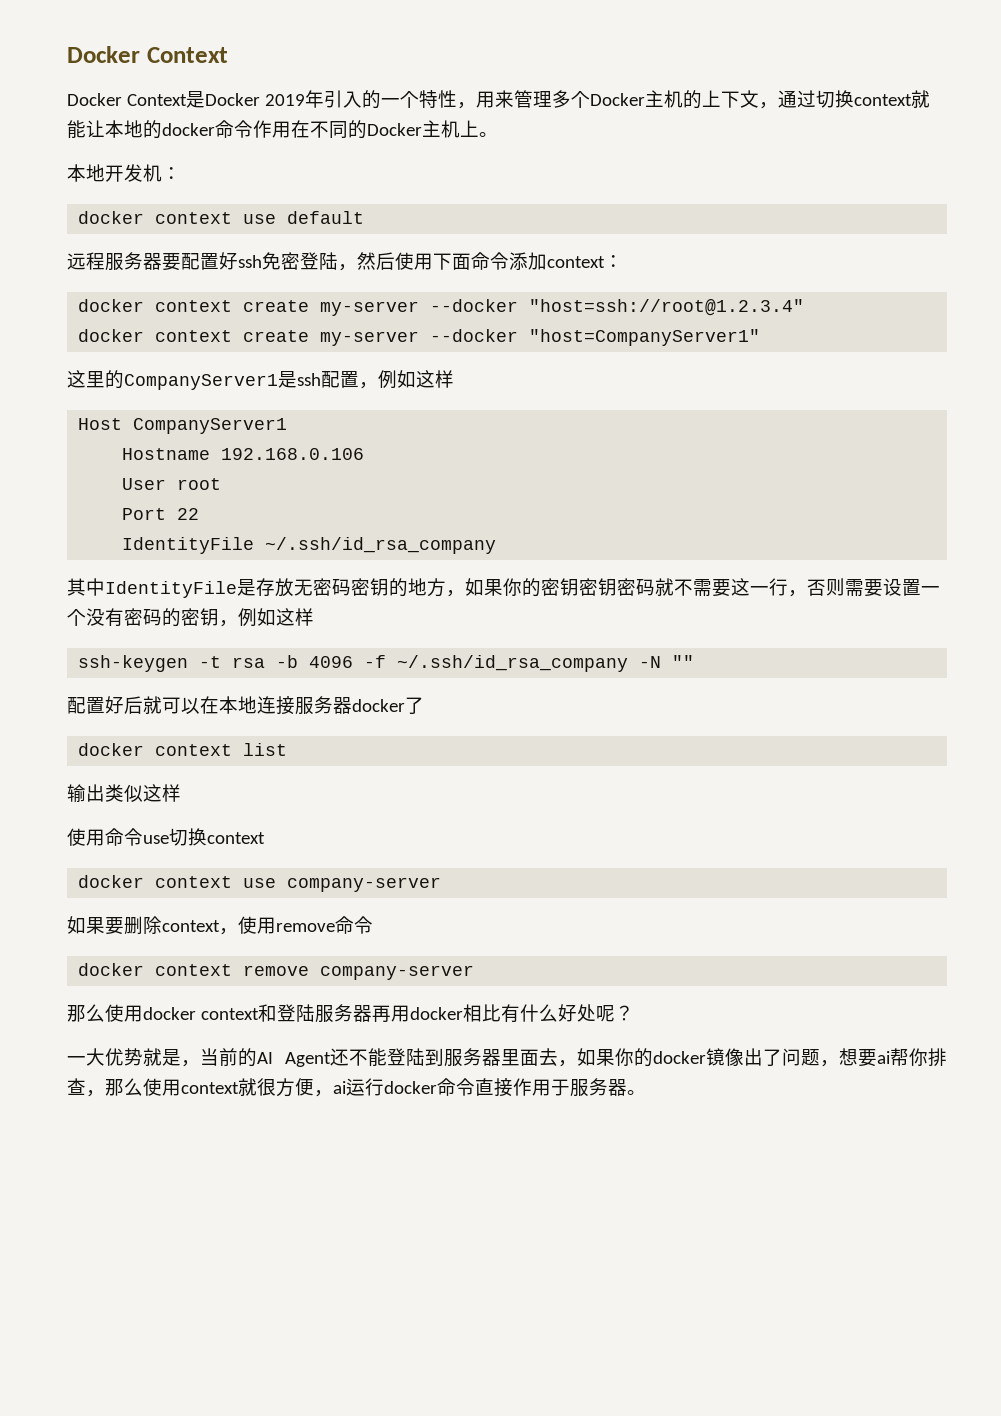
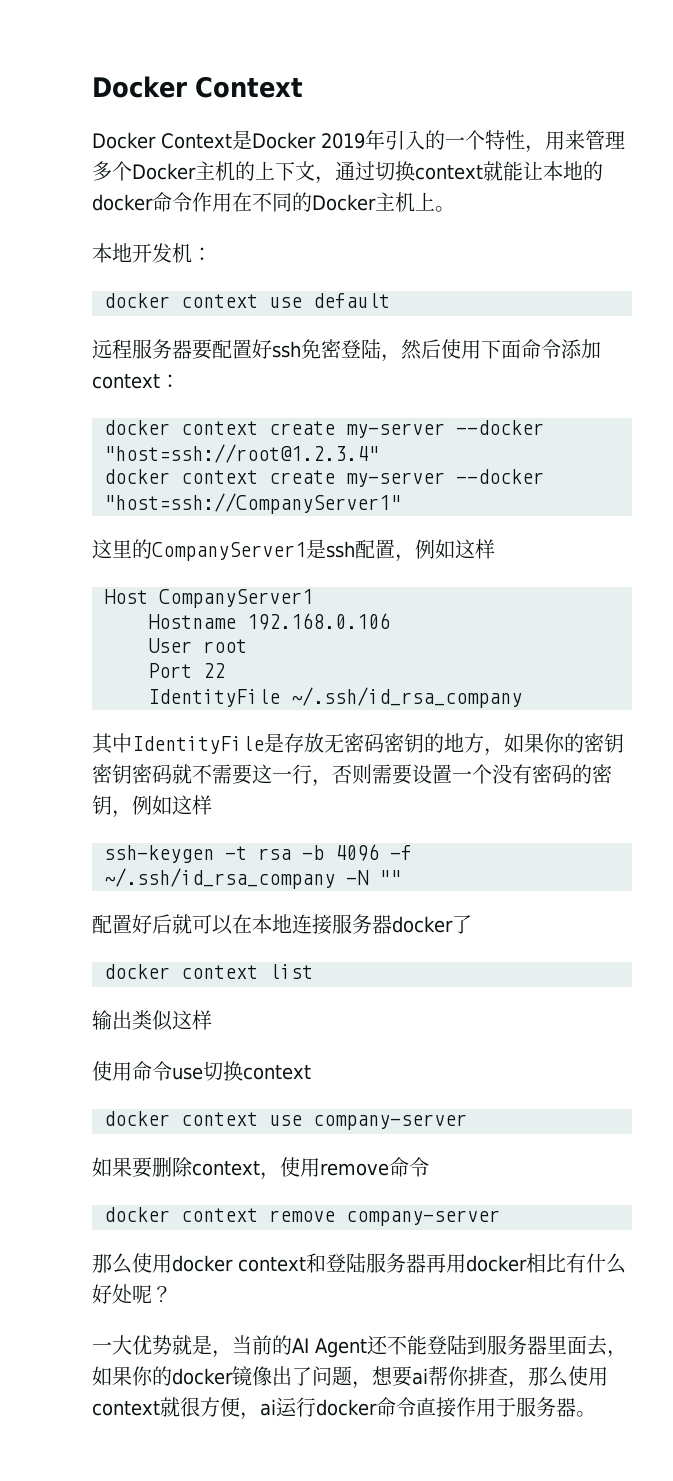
- docker context create my-server --docker "host=CompanyServer1"
+ docker context create my-server --docker "host=ssh://CompanyServer1"

